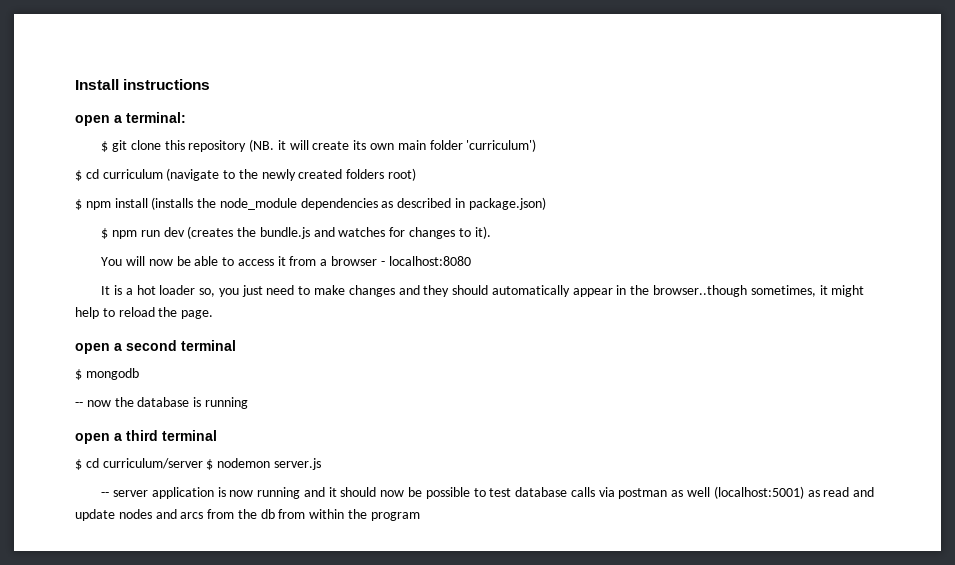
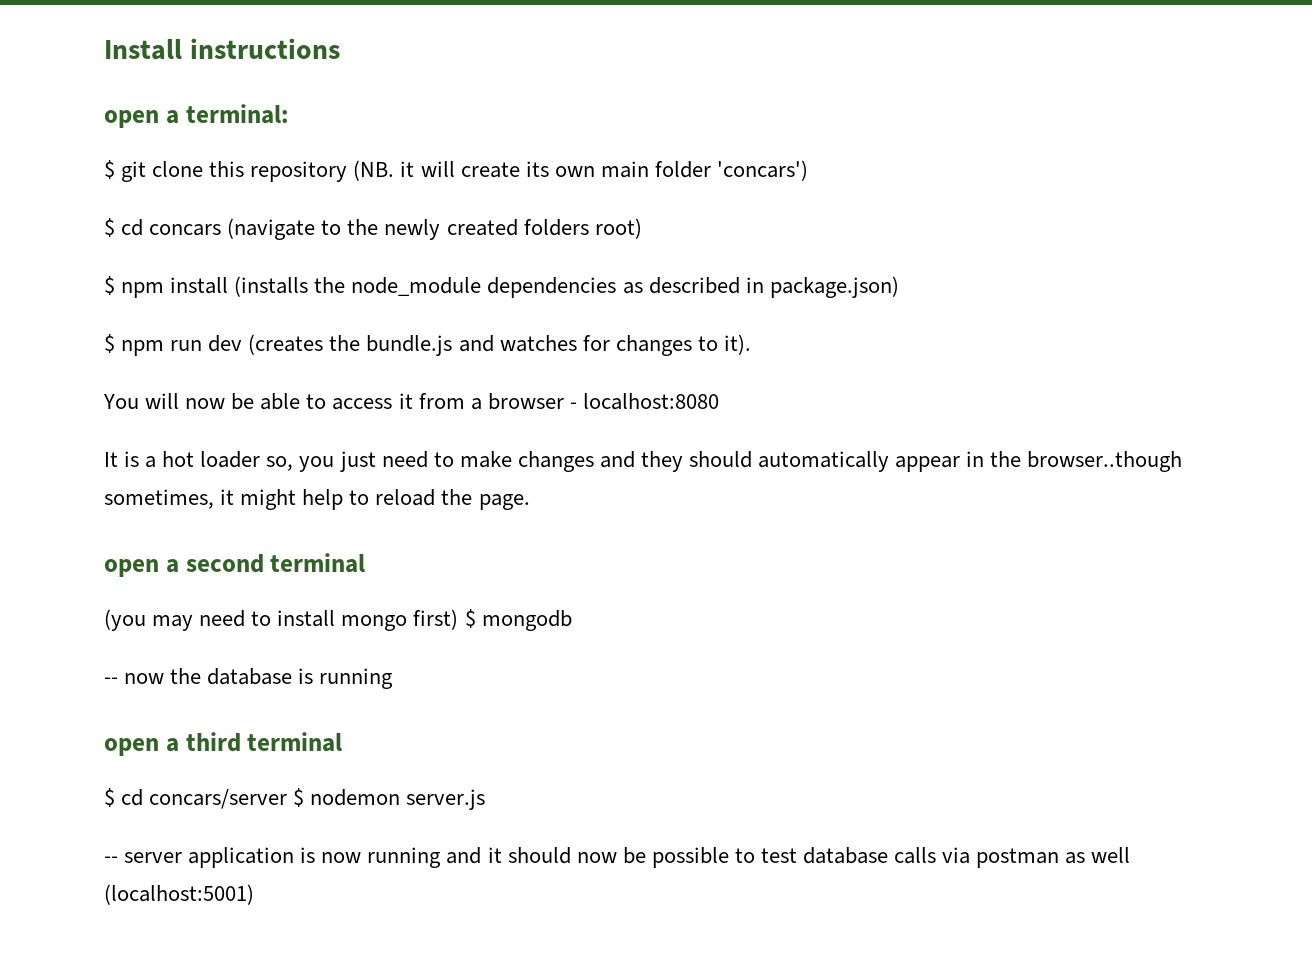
- $ git clone this repository (NB. it will create its own main folder 'curriculum')
- $ cd curriculum (navigate to the newly created folders root)
+ $ git clone this repository (NB. it will create its own main folder 'concars')
+ $ cd concars (navigate to the newly created folders root)
- $ mongodb
+ (you may need to install mongo first) $ mongodb
- $ cd curriculum/server $ nodemon server.js
+ $ cd concars/server $ nodemon server.js
- -- server application is now running and it should now be possible to test database calls via postman as well (localhost:5001) as read and update nodes and arcs from the db from within the program
+ -- server application is now running and it should now be possible to test database calls via postman as well (localhost:5001)

